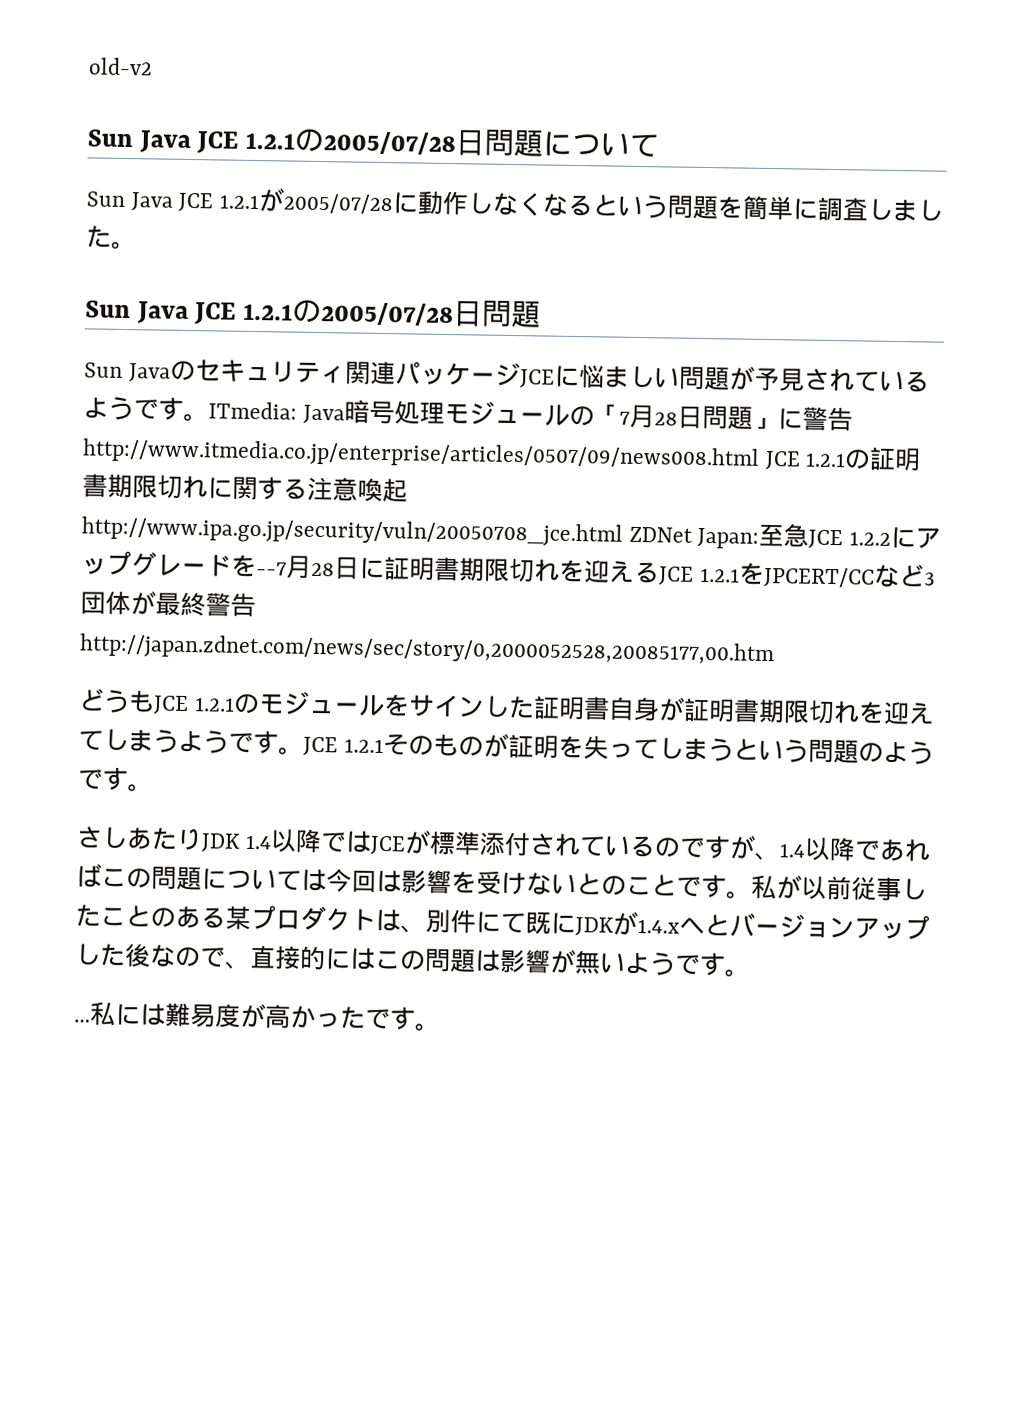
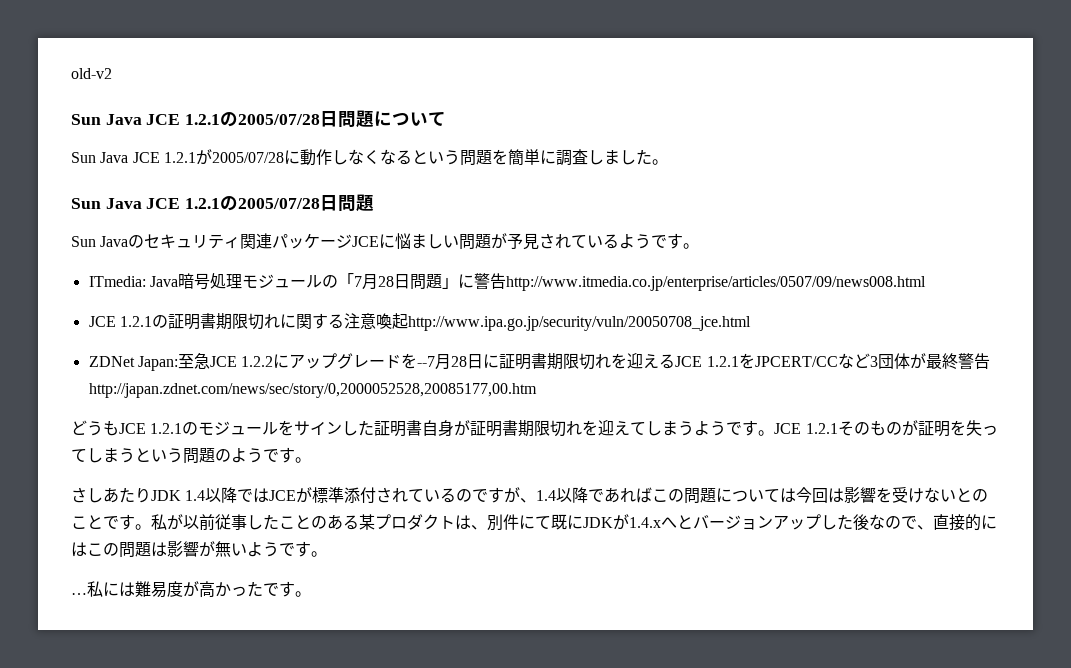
- Sun Javaのセキュリティ関連パッケージJCEに悩ましい問題が予見されているようです。ITmedia:
+ Sun Javaのセキュリティ関連パッケージJCEに悩ましい問題が予見されているようです。
+ ITmedia:
- Java暗号処理モジュールの「7月28日問題」に警告http://www.itmedia.co.jp/enterprise/articles/0507/09/news008.html JCE 1.2.1の証明書期限切れに関する注意喚起http://www.ipa.go.jp/security/vuln/20050708_jce.html ZDNet Japan:
+ Java暗号処理モジュールの「7月28日問題」に警告http://www.itmedia.co.jp/enterprise/articles/0507/09/news008.html
+ JCE 1.2.1の証明書期限切れに関する注意喚起http://www.ipa.go.jp/security/vuln/20050708_jce.html
+ ZDNet Japan:

